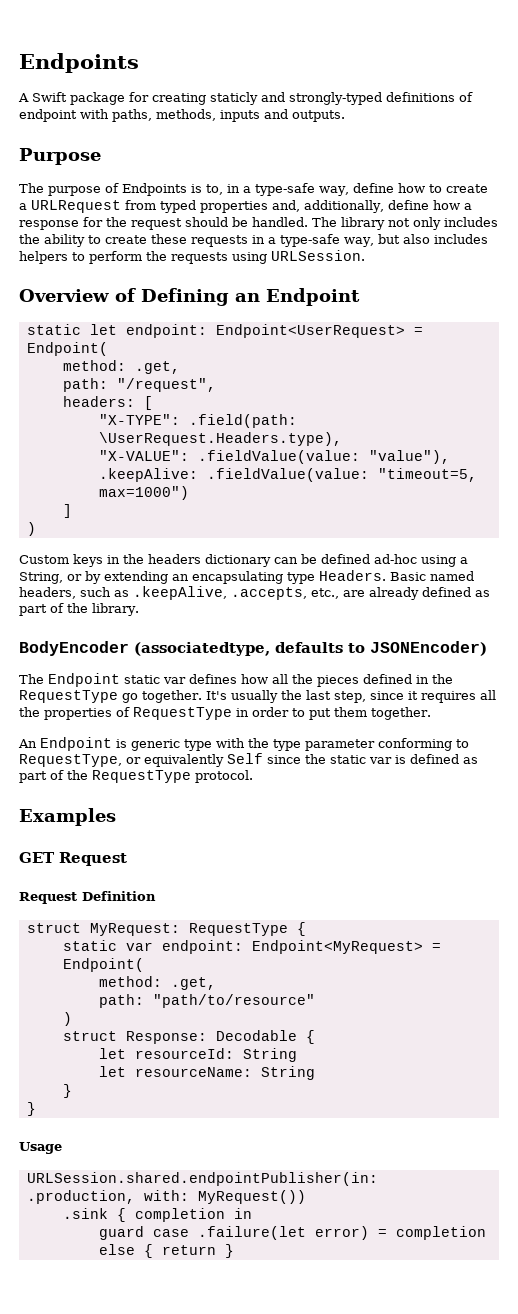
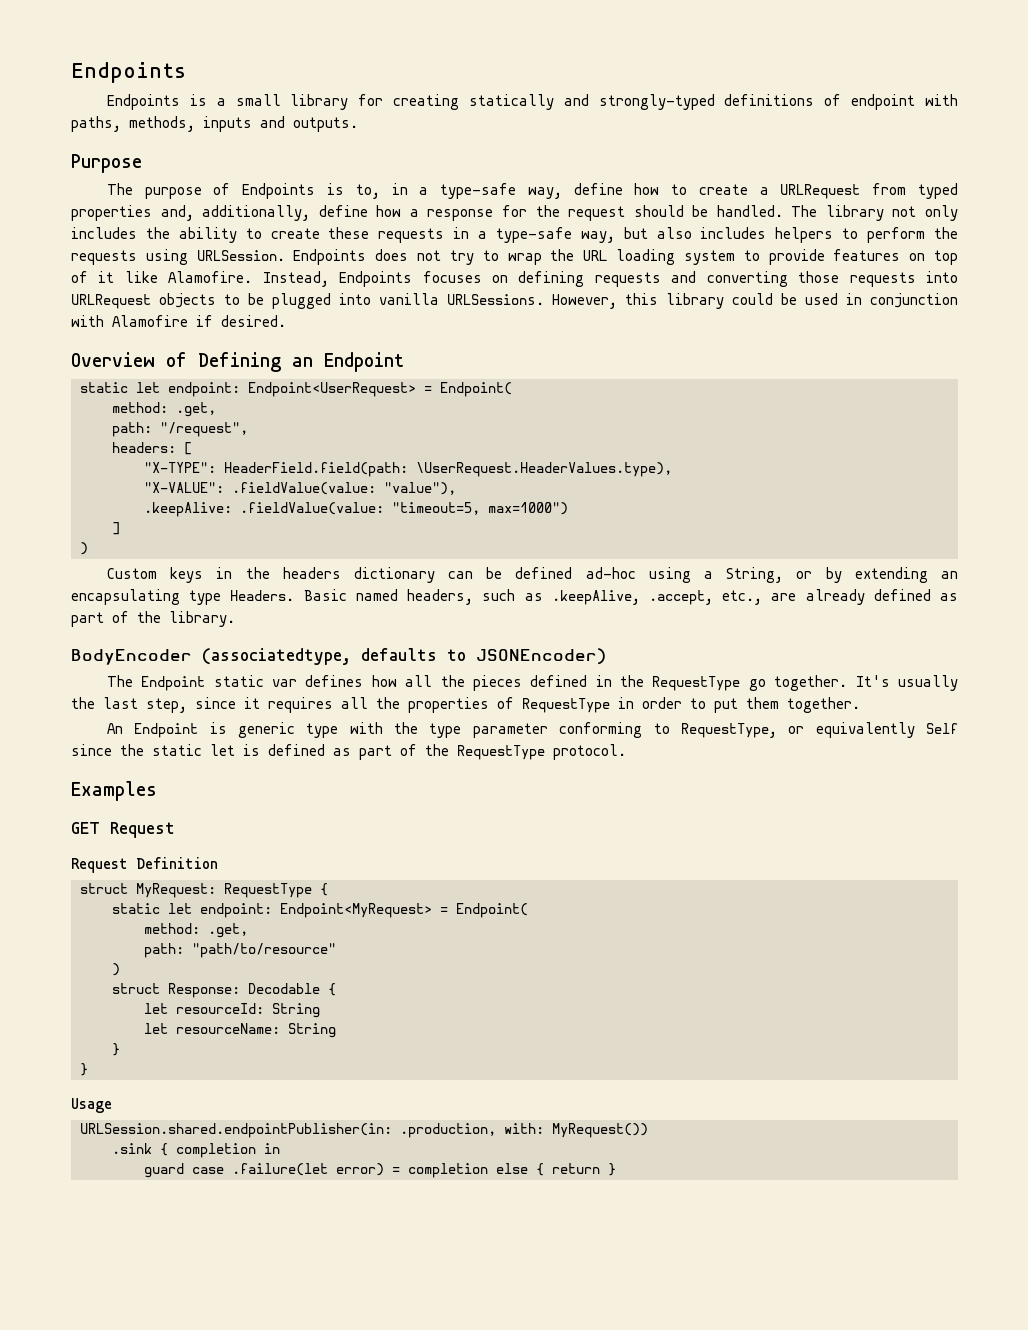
- A Swift package for creating staticly and strongly-typed definitions of endpoint with paths, methods, inputs and outputs.
+ Endpoints is a small library for creating statically and strongly-typed definitions of endpoint with paths, methods, inputs and outputs.
+ Endpoints does not try to wrap the URL loading system to provide features on top of it like Alamofire. Instead, Endpoints focuses on defining requests and converting those requests into URLRequest objects to be plugged into vanilla URLSessions. However, this library could be used in conjunction with Alamofire if desired.
- "X-TYPE": .field(path: \UserRequest.Headers.type),
+ "X-TYPE": HeaderField.field(path: \UserRequest.HeaderValues.type),
- Basic named headers, such as .keepAlive, .accepts, etc., are already defined as part of the library.
+ Basic named headers, such as .keepAlive, .accept, etc., are already defined as part of the library.
- An Endpoint is generic type with the type parameter conforming to RequestType, or equivalently Self since the static var is defined as part of the RequestType protocol.
+ An Endpoint is generic type with the type parameter conforming to RequestType, or equivalently Self since the static let is defined as part of the RequestType protocol.
- static var endpoint: Endpoint<MyRequest> = Endpoint(
+ static let endpoint: Endpoint<MyRequest> = Endpoint(

